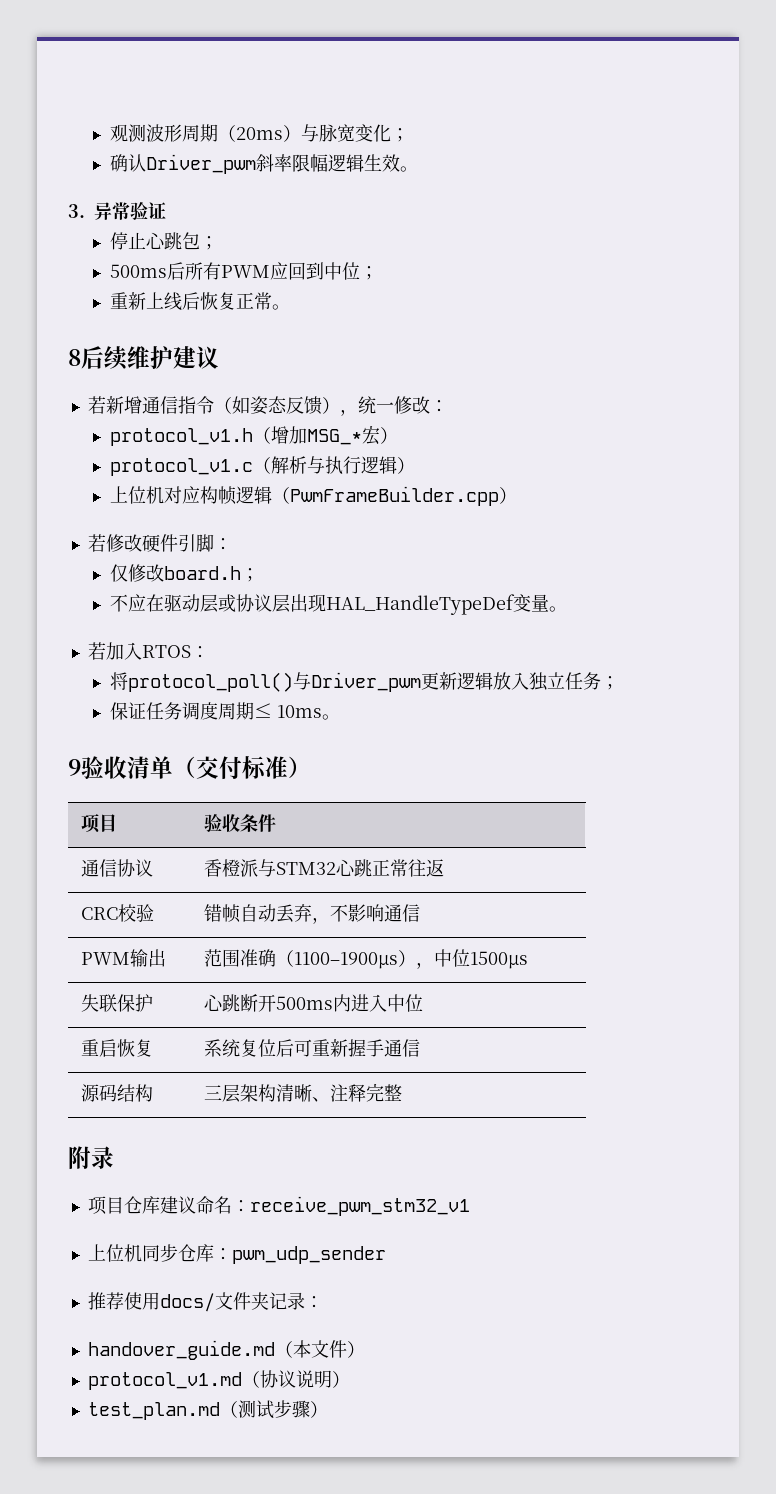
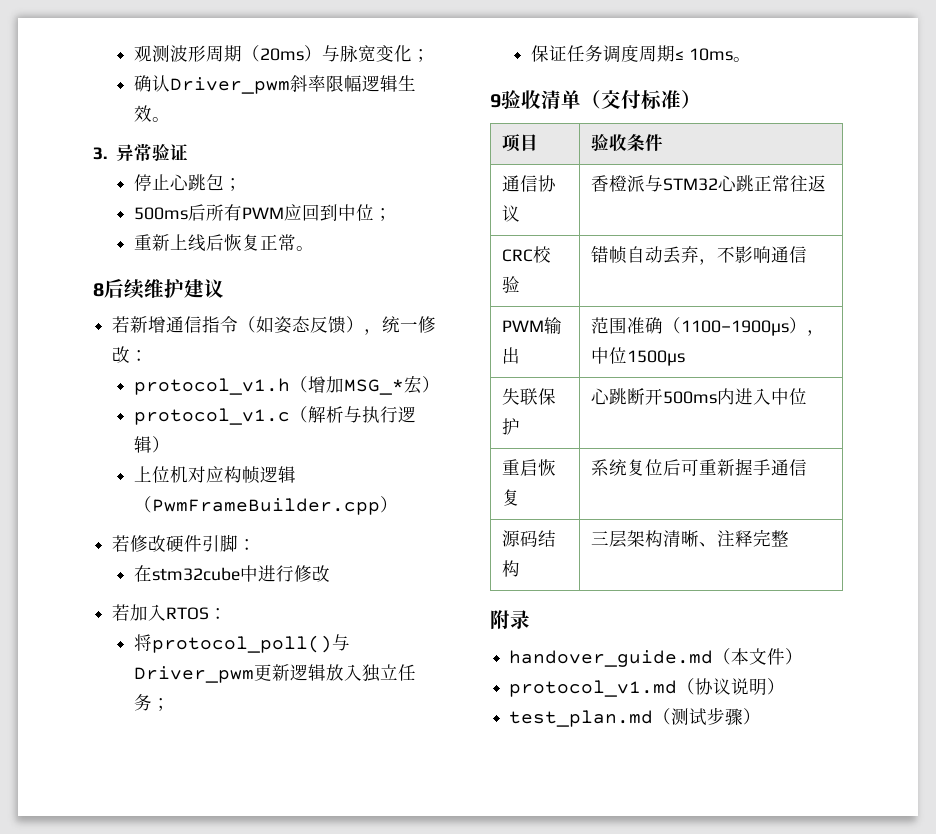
- 仅修改board.h；
- 不应在驱动层或协议层出现HAL_HandleTypeDef变量。
+ 在stm32cube中进行修改
- 项目仓库建议命名：receive_pwm_stm32_v1
- 上位机同步仓库：pwm_udp_sender
- 推荐使用docs/文件夹记录：

